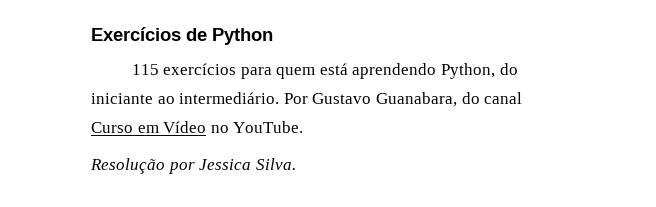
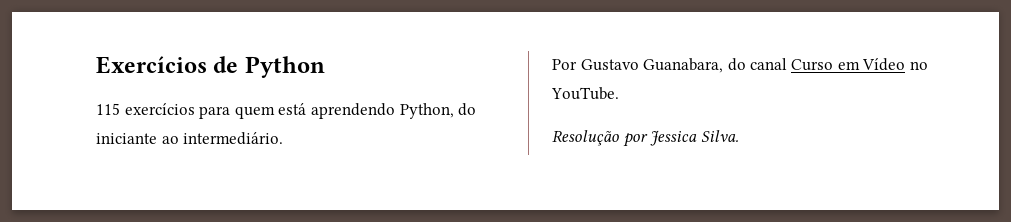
- 115 exercícios para quem está aprendendo Python, do iniciante ao intermediário. Por Gustavo Guanabara, do canal Curso em Vídeo no YouTube.
+ 115 exercícios para quem está aprendendo Python, do iniciante ao intermediário.
+ Por Gustavo Guanabara, do canal Curso em Vídeo no YouTube.

